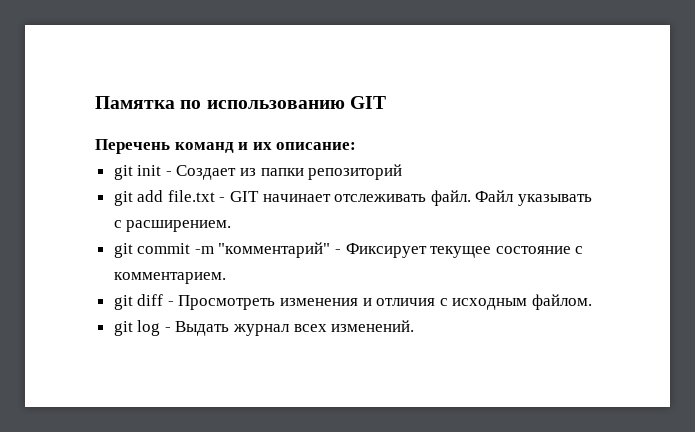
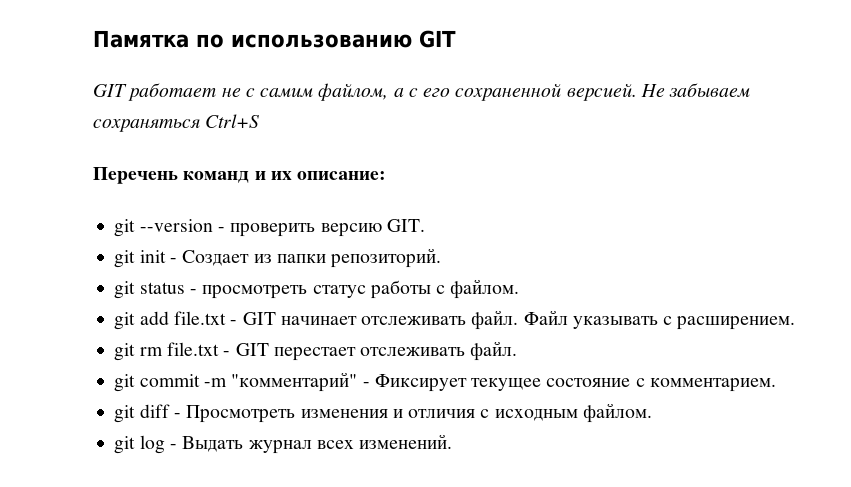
+ GIT работает не с самим файлом, а с его сохраненной версией. Не забываем сохраняться Ctrl+S
+ git --version - проверить версию GIT.
- git init - Создает из папки репозиторий
+ git init - Создает из папки репозиторий.
+ git status - просмотреть статус работы с файлом.
+ git rm file.txt - GIT перестает отслеживать файл.

